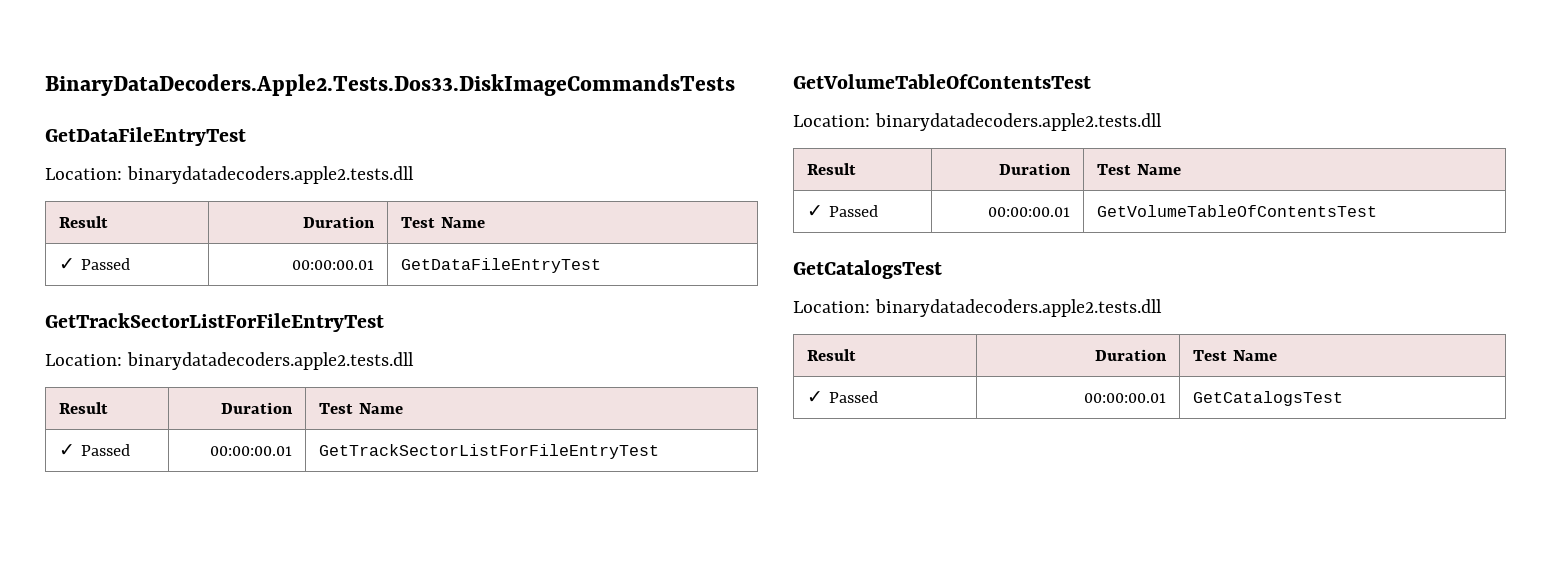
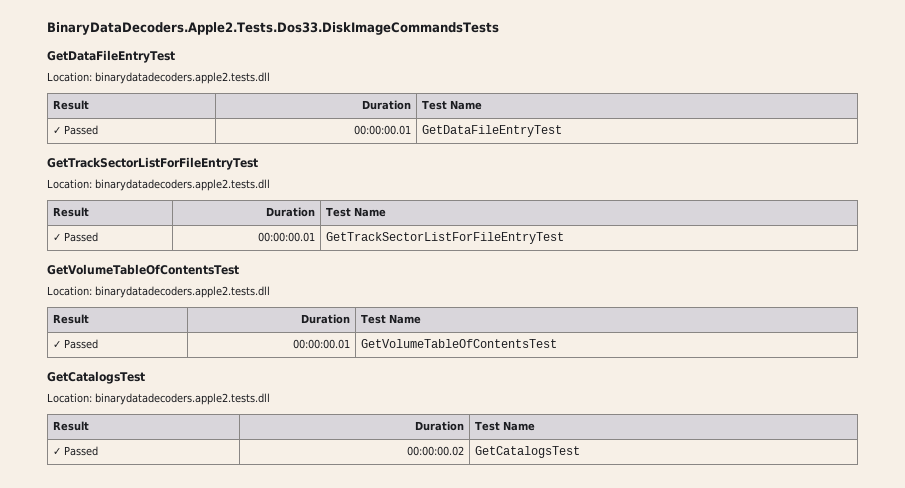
- ✓ Passed | 00:00:00.01 | GetCatalogsTest
+ ✓ Passed | 00:00:00.02 | GetCatalogsTest

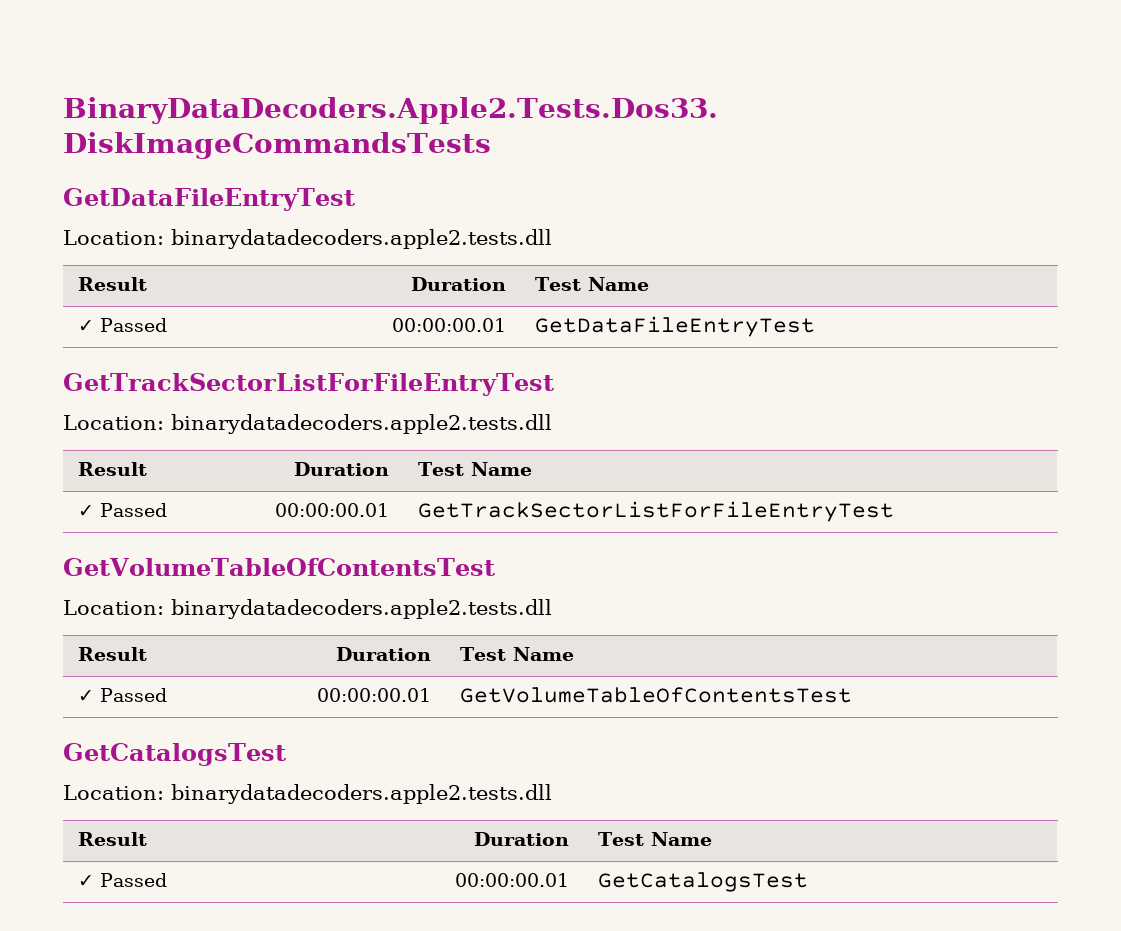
- ✓ Passed | 00:00:00.02 | GetCatalogsTest
+ ✓ Passed | 00:00:00.01 | GetCatalogsTest

